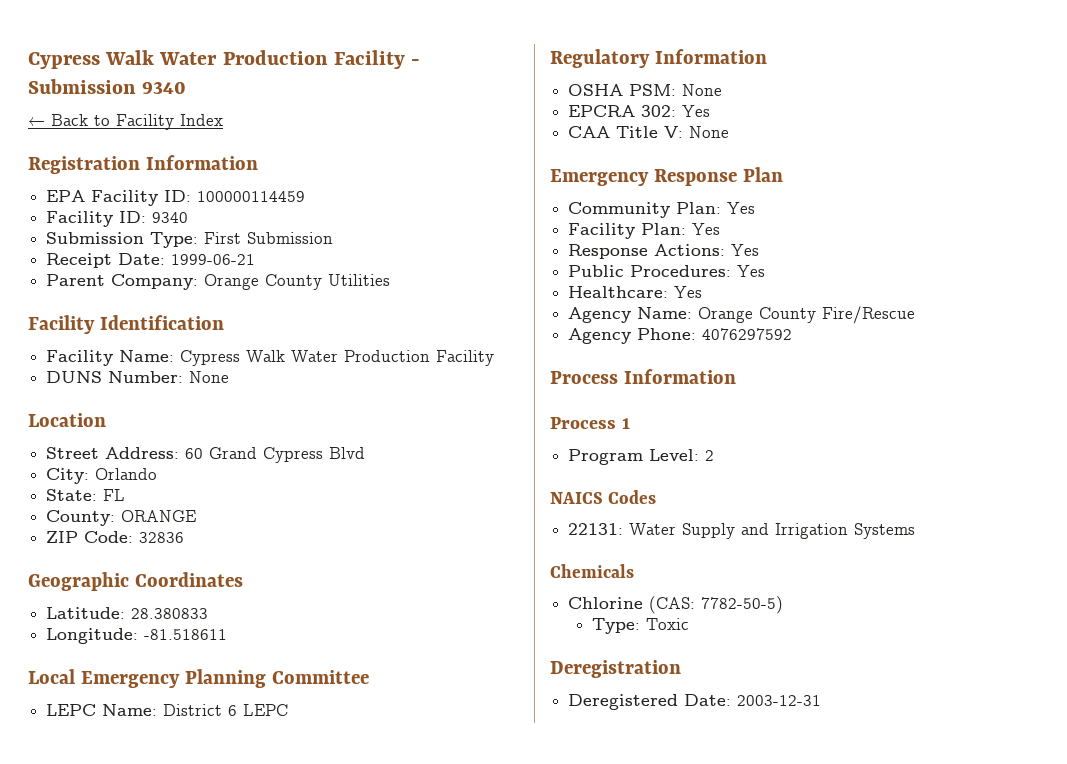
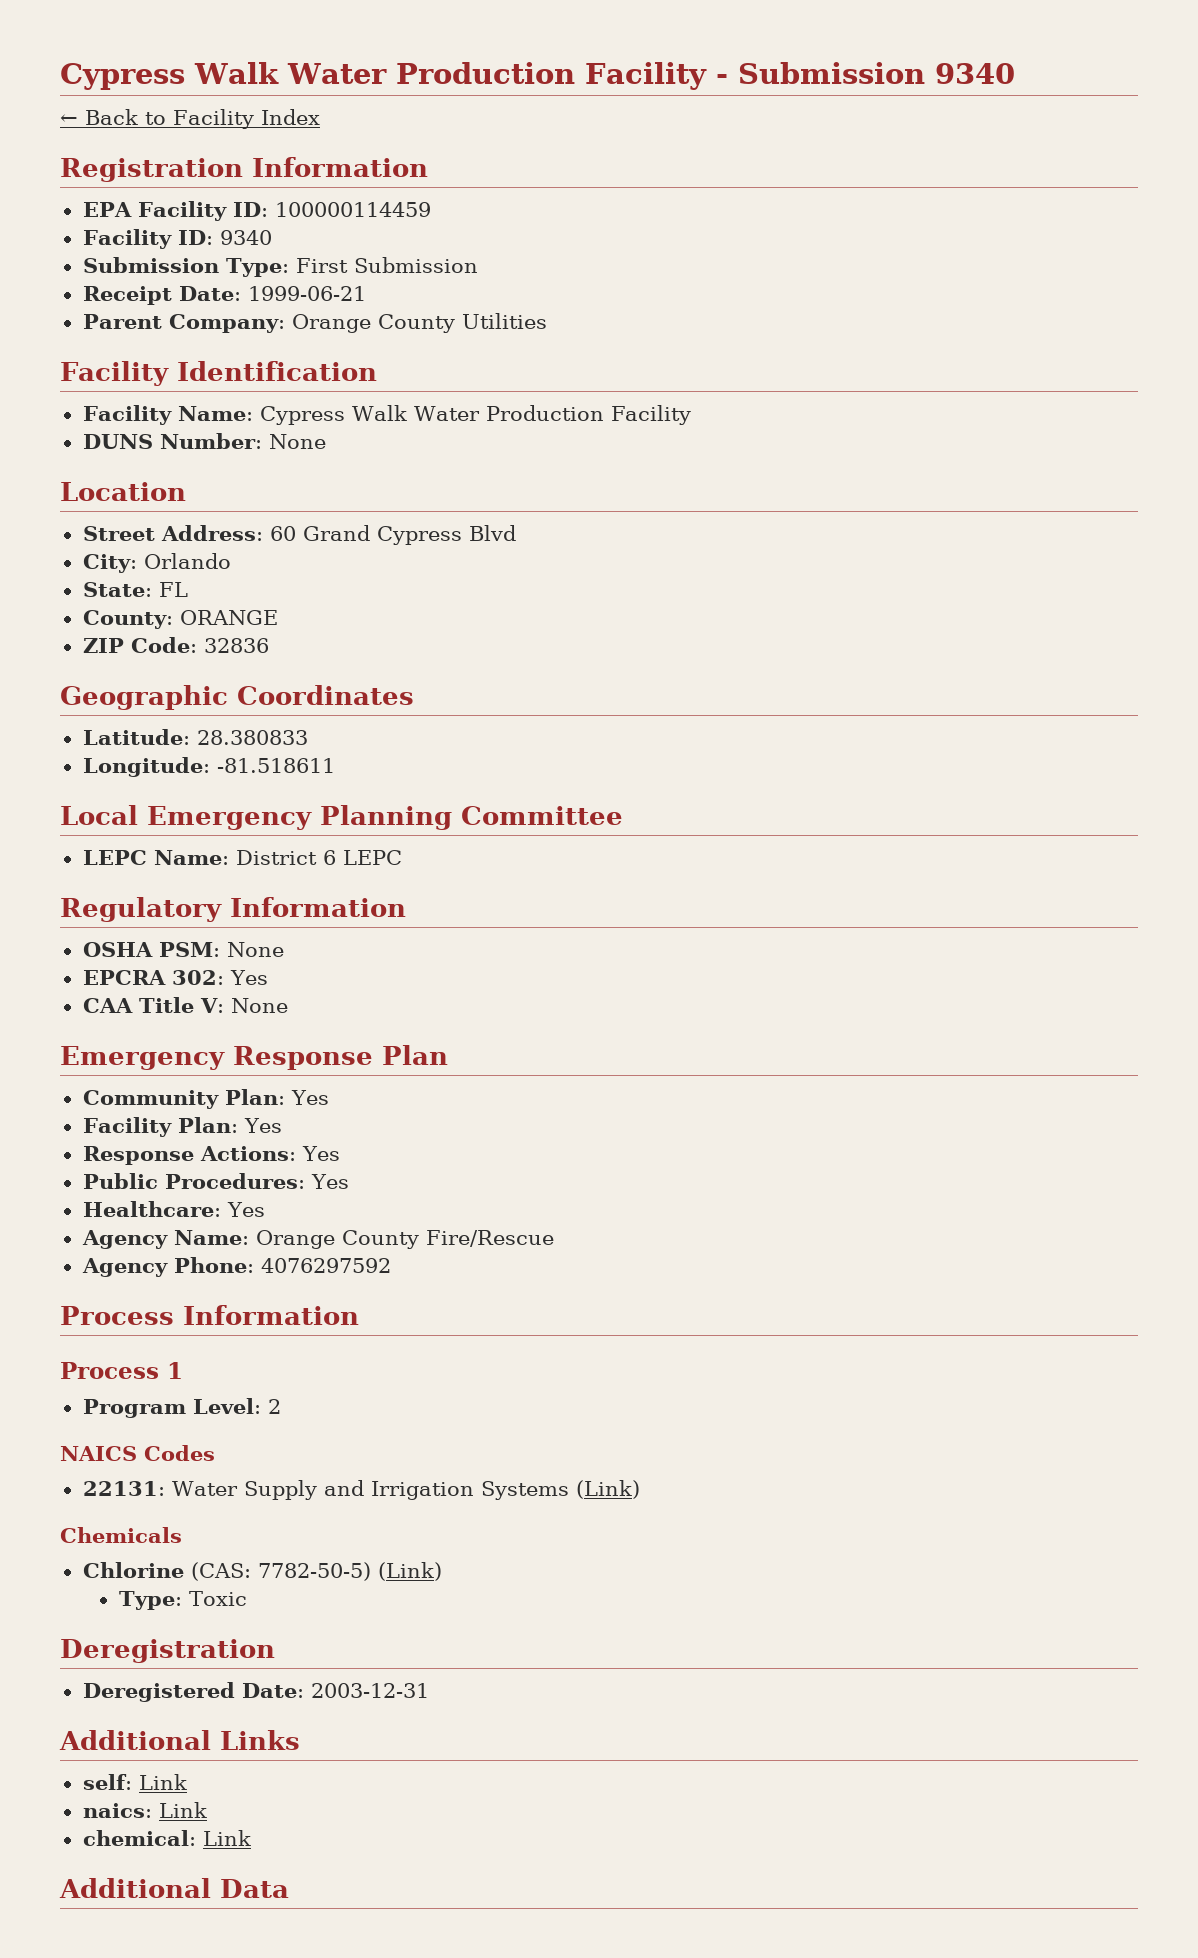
- 22131: Water Supply and Irrigation Systems
+ 22131: Water Supply and Irrigation Systems (Link)
- Chlorine (CAS: 7782-50-5)
+ Chlorine (CAS: 7782-50-5) (Link)
+ Additional Links
+ self: Link
+ naics: Link
+ chemical: Link
+ Additional Data

